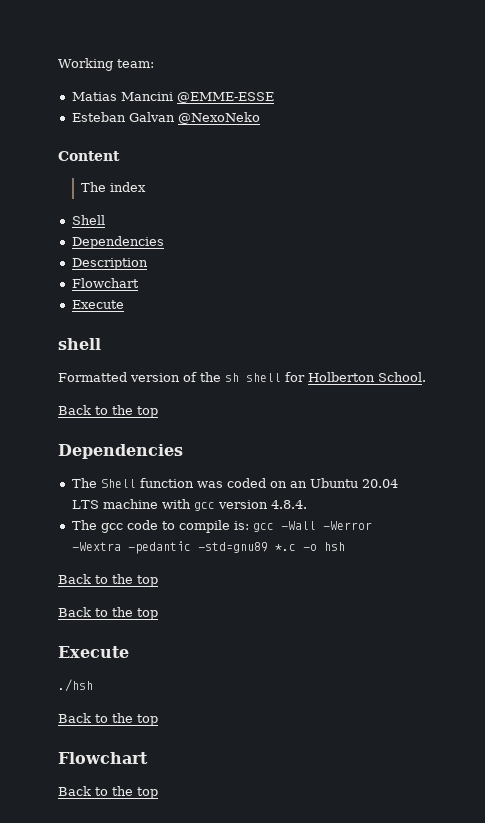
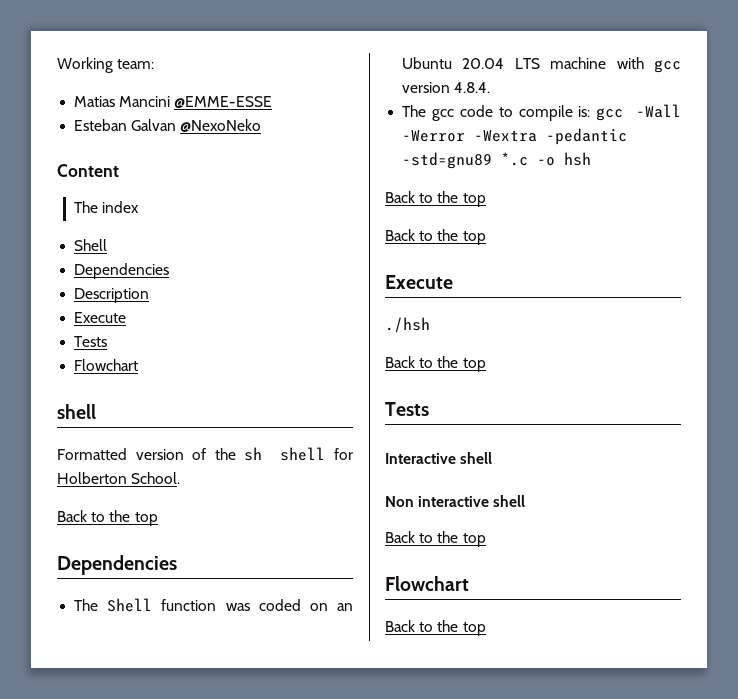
  Description
+ Execute
+ Tests
  Flowchart
- Execute
  ./hsh
+ Back to the top
+ Tests
+ Interactive shell
+ Non interactive shell

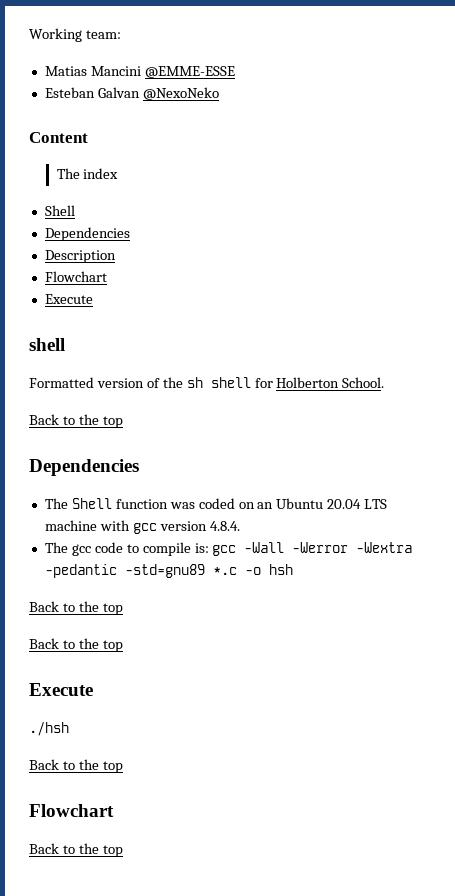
  Description
+ Flowchart
  Execute
- Tests
- Flowchart
  ./hsh
- Back to the top
- Tests
- Interactive shell
- Non interactive shell

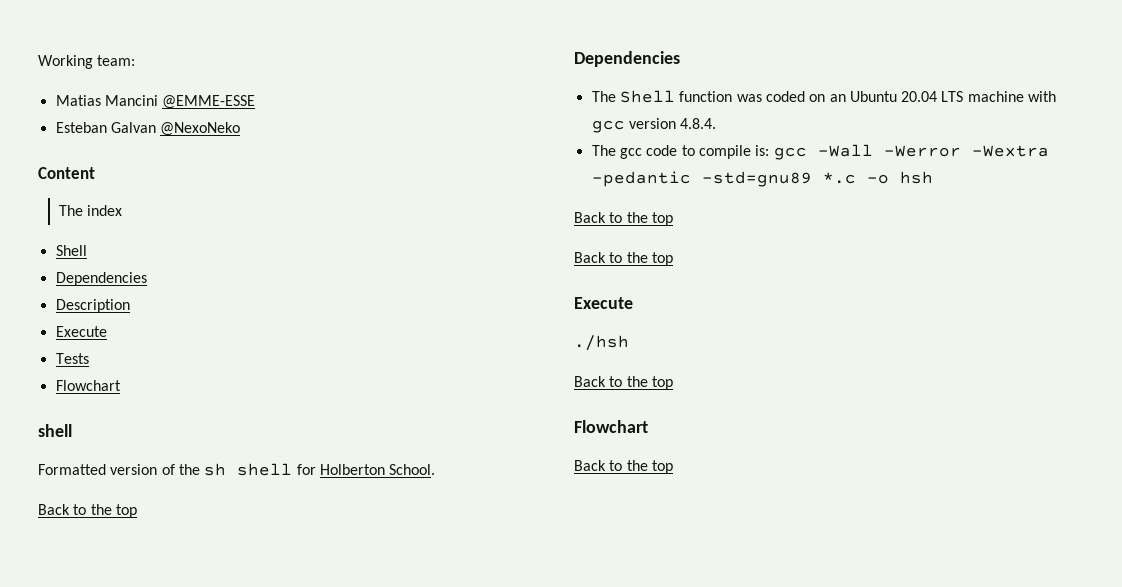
  Description
+ Execute
+ Tests
  Flowchart
- Execute

